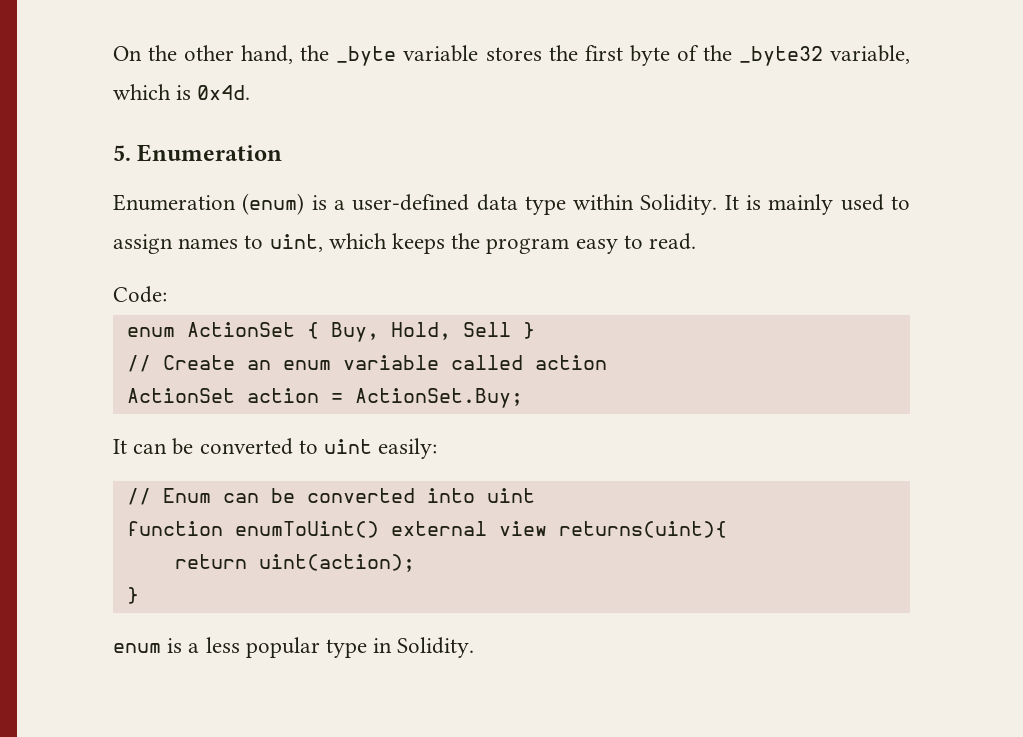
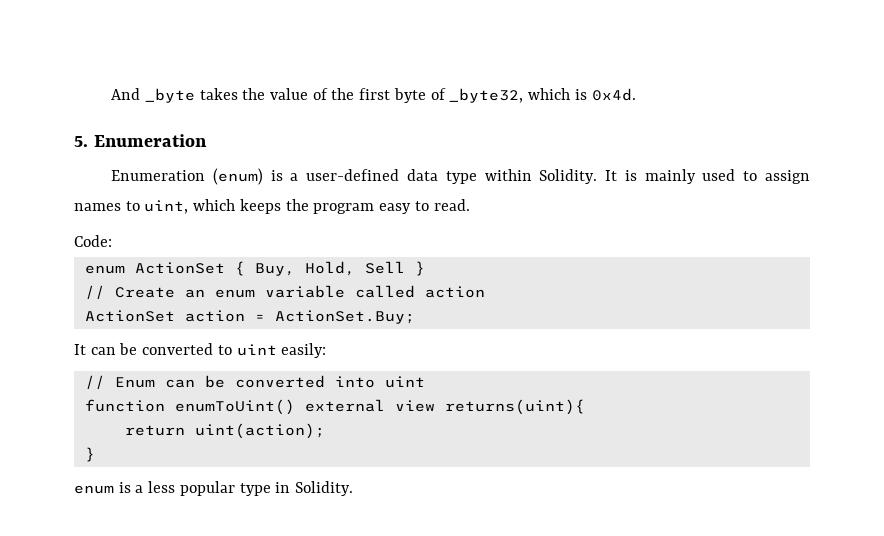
- On the other hand, the _byte variable stores the first byte of the _byte32 variable, which is 0x4d.
+ And _byte takes the value of the first byte of _byte32, which is 0x4d.

